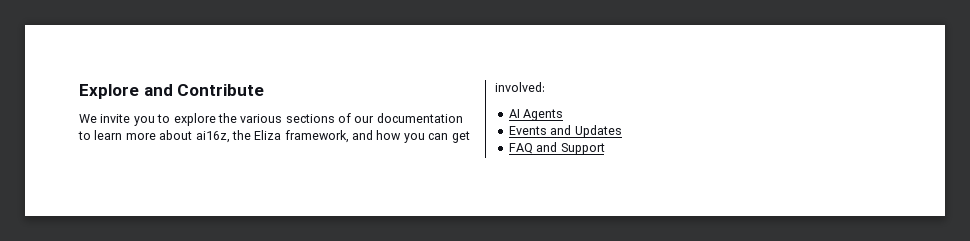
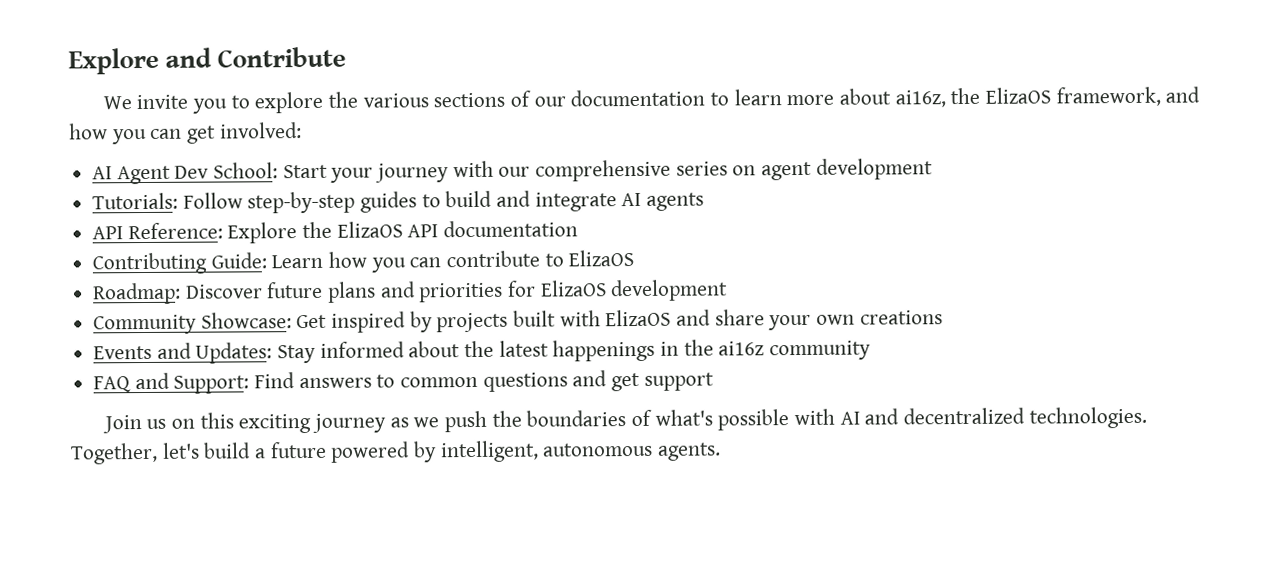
- We invite you to explore the various sections of our documentation to learn more about ai16z, the Eliza framework, and how you can get involved:
+ We invite you to explore the various sections of our documentation to learn more about ai16z, the ElizaOS framework, and how you can get involved:
- AI Agents
- Events and Updates
- FAQ and Support
+ AI Agent Dev School: Start your journey with our comprehensive series on agent development
+ Tutorials: Follow step-by-step guides to build and integrate AI agents
+ API Reference: Explore the ElizaOS API documentation
+ Contributing Guide: Learn how you can contribute to ElizaOS
+ Roadmap: Discover future plans and priorities for ElizaOS development
+ Community Showcase: Get inspired by projects built with ElizaOS and share your own creations
+ Events and Updates: Stay informed about the latest happenings in the ai16z community
+ FAQ and Support: Find answers to common questions and get support
+ Join us on this exciting journey as we push the boundaries of what's possible with AI and decentralized technologies. Together, let's build a future powered by intelligent, autonomous agents.

